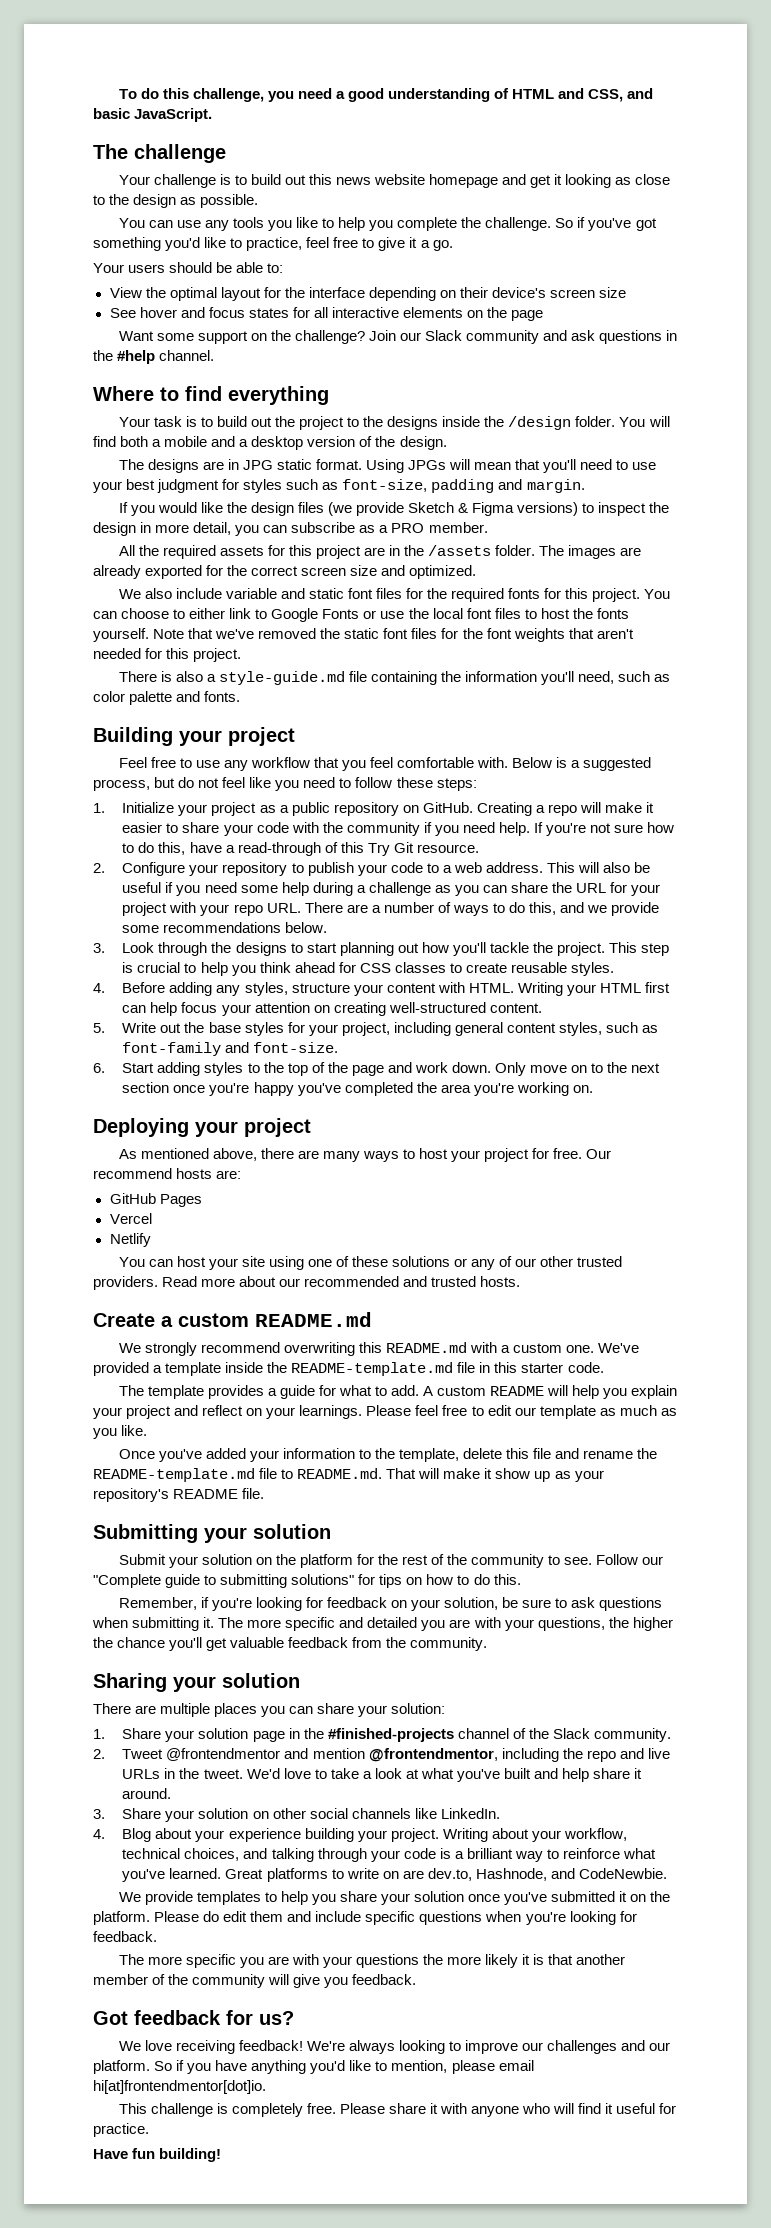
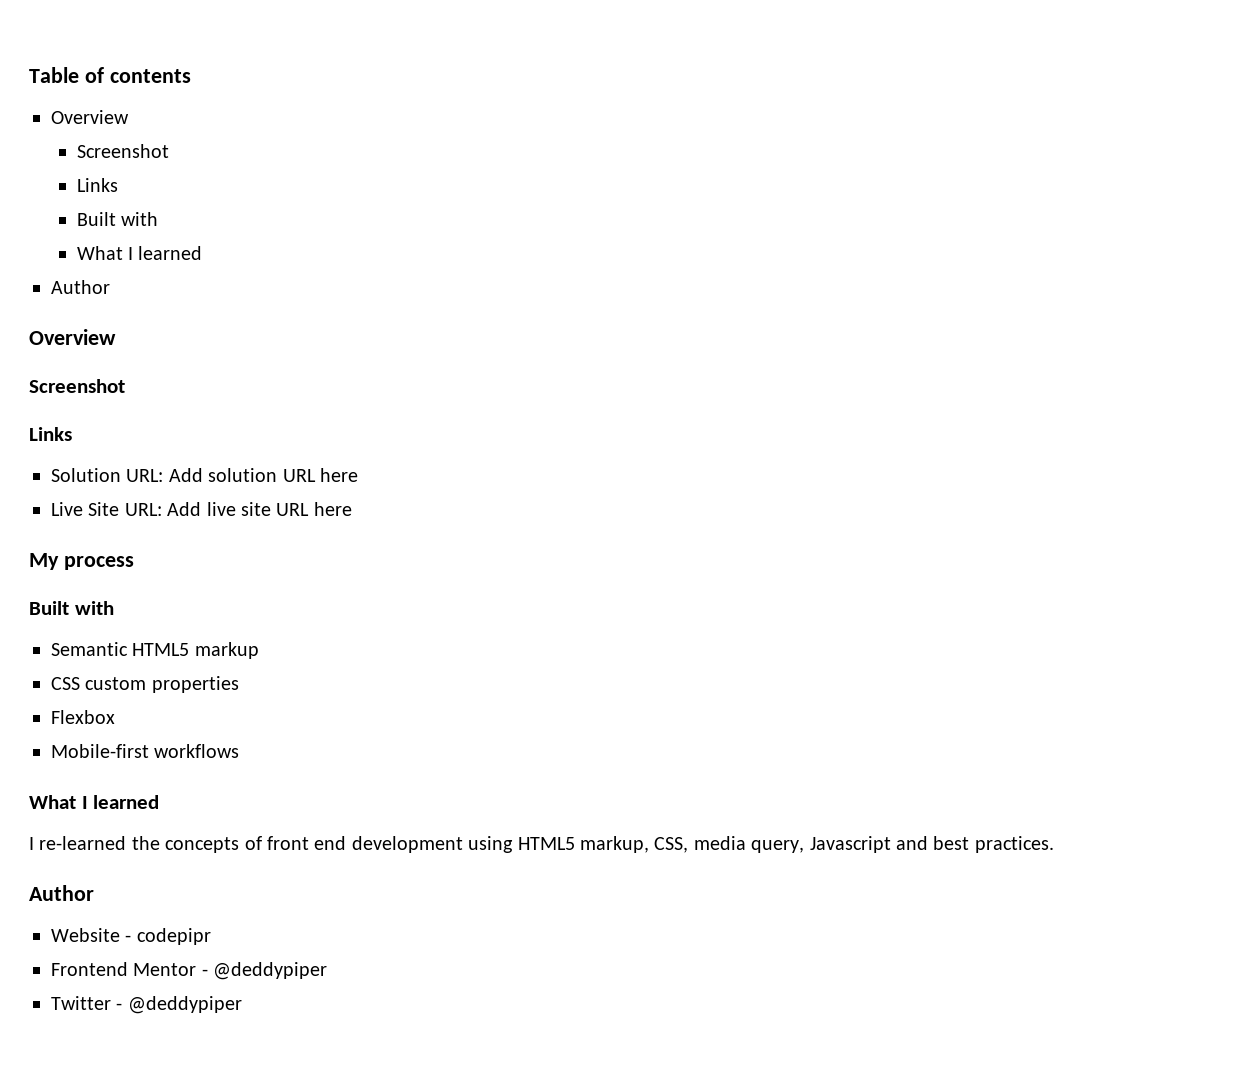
- To do this challenge, you need a good understanding of HTML and CSS, and basic JavaScript.
- The challenge
- Your challenge is to build out this news website homepage and get it looking as close to the design as possible.
- You can use any tools you like to help you complete the challenge. So if you've got something you'd like to practice, feel free to give it a go.
- Your users should be able to:
- View the optimal layout for the interface depending on their device's screen size
- See hover and focus states for all interactive elements on the page
- Want some support on the challenge? Join our Slack community and ask questions in the #help channel.
- Where to find everything
- Your task is to build out the project to the designs inside the /design folder. You will find both a mobile and a desktop version of the design.
- The designs are in JPG static format. Using JPGs will mean that you'll need to use your best judgment for styles such as font-size, padding and margin.
- If you would like the design files (we provide Sketch & Figma versions) to inspect the design in more detail, you can subscribe as a PRO member.
- All the required assets for this project are in the /assets folder. The images are already exported for the correct screen size and optimized.
- We also include variable and static font files for the required fonts for this project. You can choose to either link to Google Fonts or use the local font files to host the fonts yourself. Note that we've removed the static font files for the font weights that aren't needed for this project.
- There is also a style-guide.md file containing the information you'll need, such as color palette and fonts.
- Building your project
- Feel free to use any workflow that you feel comfortable with. Below is a suggested process, but do not feel like you need to follow these steps:
- 1. Initialize your project as a public repository on GitHub. Creating a repo will make it easier to share your code with the community if you need help. If you're not sure how to do this, have a read-through of this Try Git resource.
- 2. Configure your repository to publish your code to a web address. This will also be useful if you need some help during a challenge as you can share the URL for your project with your repo URL. There are a number of ways to do this, and we provide some recommendations below.
- 3. Look through the designs to start planning out how you'll tackle the project. This step is crucial to help you think ahead for CSS classes to create reusable styles.
- 4. Before adding any styles, structure your content with HTML. Writing your HTML first can help focus your attention on creating well-structured content.
- 5. Write out the base styles for your project, including general content styles, such as font-family and font-size.
- 6. Start adding styles to the top of the page and work down. Only move on to the next section once you're happy you've completed the area you're working on.
- Deploying your project
- As mentioned above, there are many ways to host your project for free. Our recommend hosts are:
- GitHub Pages
- Vercel
- Netlify
- You can host your site using one of these solutions or any of our other trusted providers. Read more about our recommended and trusted hosts.
- Create a custom README.md
- We strongly recommend overwriting this README.md with a custom one. We've provided a template inside the README-template.md file in this starter code.
- The template provides a guide for what to add. A custom README will help you explain your project and reflect on your learnings. Please feel free to edit our template as much as you like.
- Once you've added your information to the template, delete this file and rename the README-template.md file to README.md. That will make it show up as your repository's README file.
- Submitting your solution
- Submit your solution on the platform for the rest of the community to see. Follow our "Complete guide to submitting solutions" for tips on how to do this.
- Remember, if you're looking for feedback on your solution, be sure to ask questions when submitting it. The more specific and detailed you are with your questions, the higher the chance you'll get valuable feedback from the community.
- Sharing your solution
- There are multiple places you can share your solution:
- 1. Share your solution page in the #finished-projects channel of the Slack community.
- 2. Tweet @frontendmentor and mention @frontendmentor, including the repo and live URLs in the tweet. We'd love to take a look at what you've built and help share it around.
- 3. Share your solution on other social channels like LinkedIn.
- 4. Blog about your experience building your project. Writing about your workflow, technical choices, and talking through your code is a brilliant way to reinforce what you've learned. Great platforms to write on are dev.to, Hashnode, and CodeNewbie.
- We provide templates to help you share your solution once you've submitted it on the platform. Please do edit them and include specific questions when you're looking for feedback.
- The more specific you are with your questions the more likely it is that another member of the community will give you feedback.
- Got feedback for us?
- We love receiving feedback! We're always looking to improve our challenges and our platform. So if you have anything you'd like to mention, please email hi[at]frontendmentor[dot]io.
- This challenge is completely free. Please share it with anyone who will find it useful for practice.
- Have fun building!
+ Table of contents
+ Overview
+ Screenshot
+ Links
+ Built with
+ What I learned
+ Author
+ Overview
+ Screenshot
+ Links
+ Solution URL: Add solution URL here
+ Live Site URL: Add live site URL here
+ My process
+ Built with
+ Semantic HTML5 markup
+ CSS custom properties
+ Flexbox
+ Mobile-first workflows
+ What I learned
+ I re-learned the concepts of front end development using HTML5 markup, CSS, media query, Javascript and best practices.
+ Author
+ Website - codepipr
+ Frontend Mentor - @deddypiper
+ Twitter - @deddypiper

